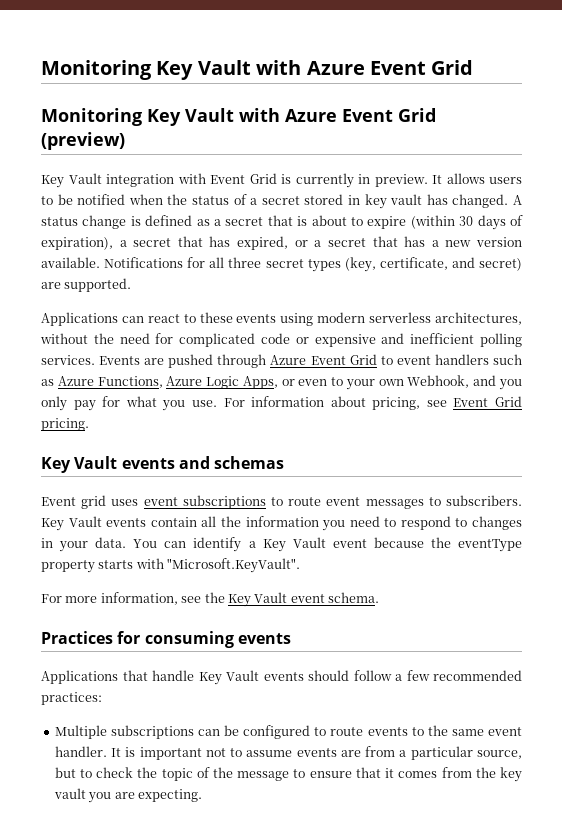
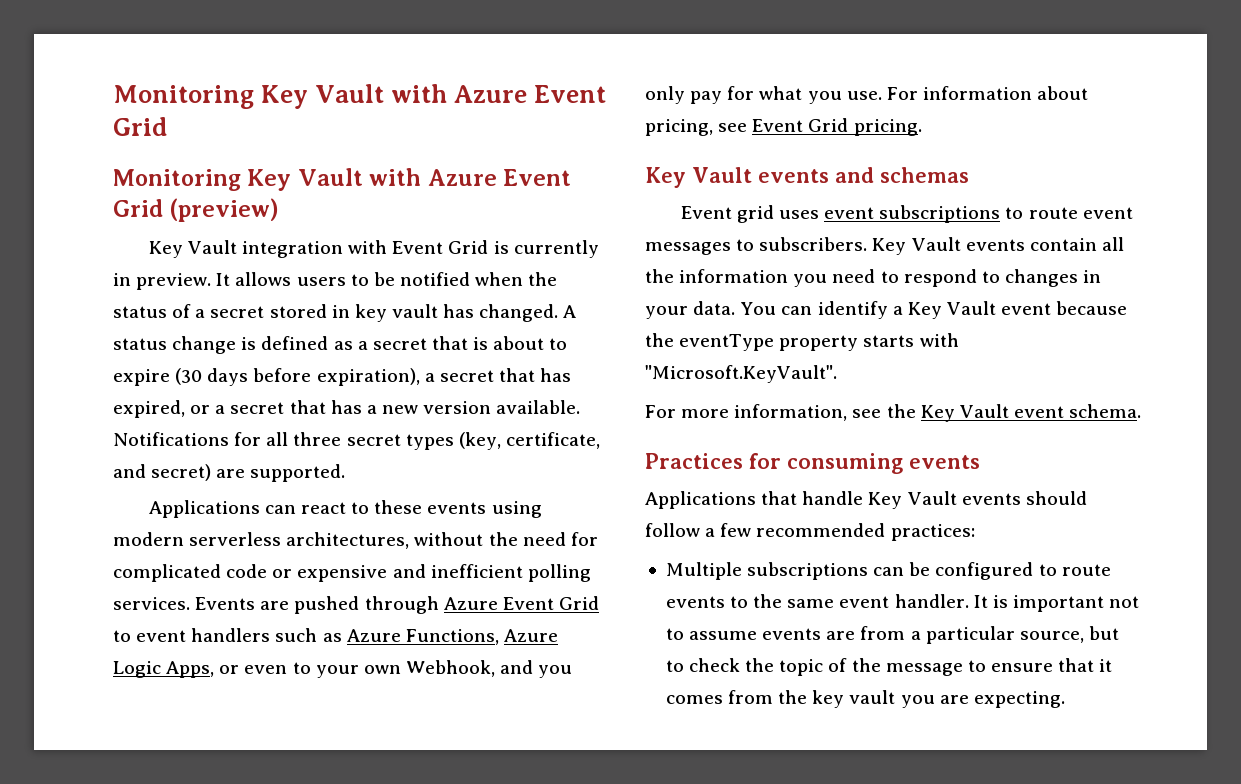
- A status change is defined as a secret that is about to expire (within 30 days of expiration), a secret that has expired, or a secret that has a new version available.
+ A status change is defined as a secret that is about to expire (30 days before expiration), a secret that has expired, or a secret that has a new version available.

